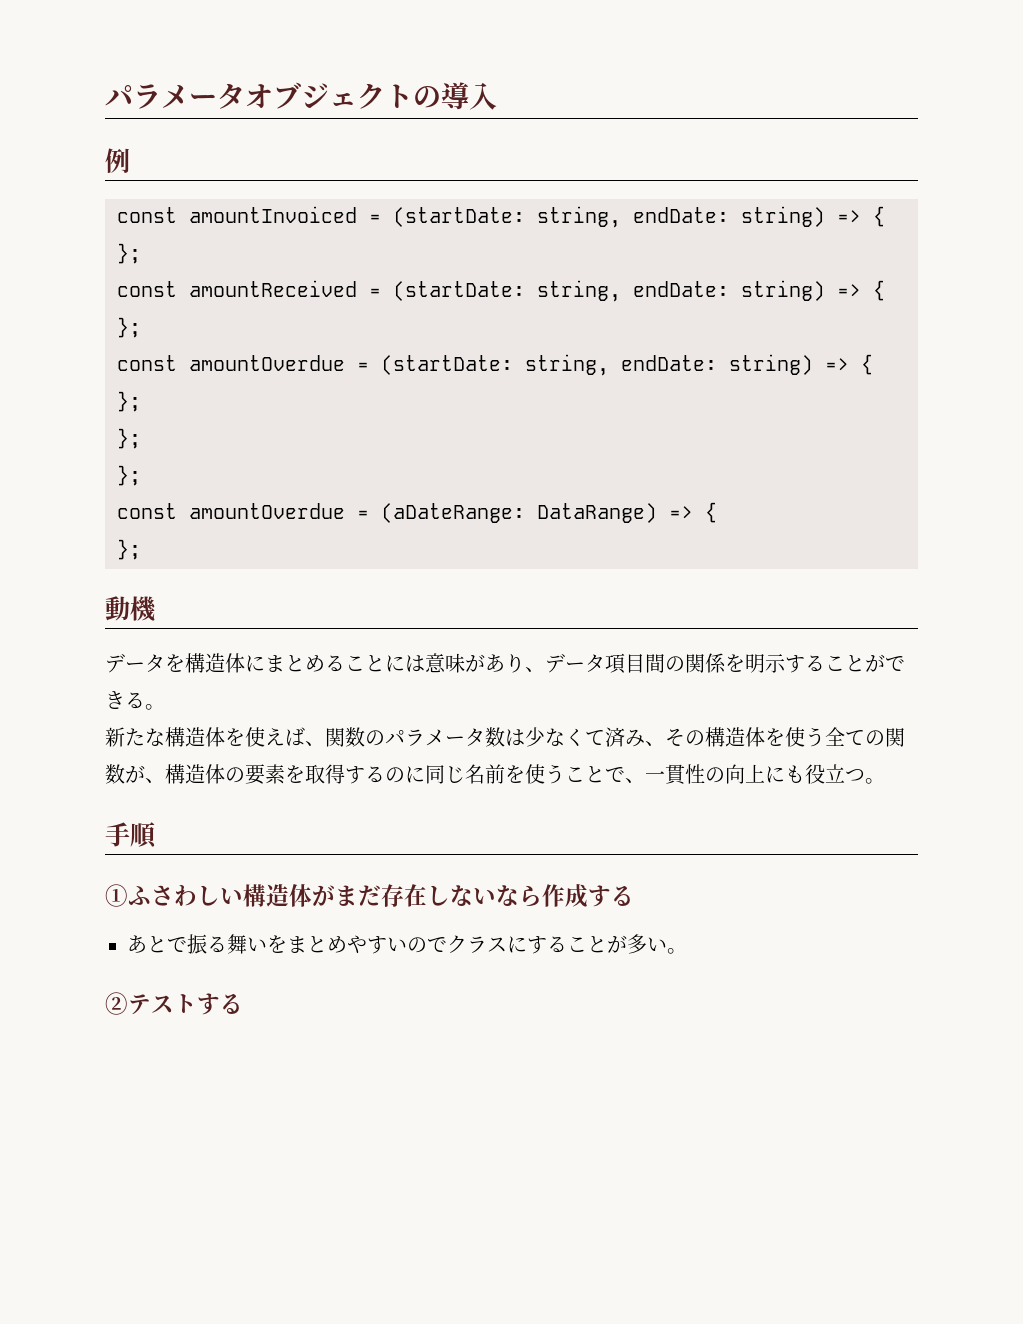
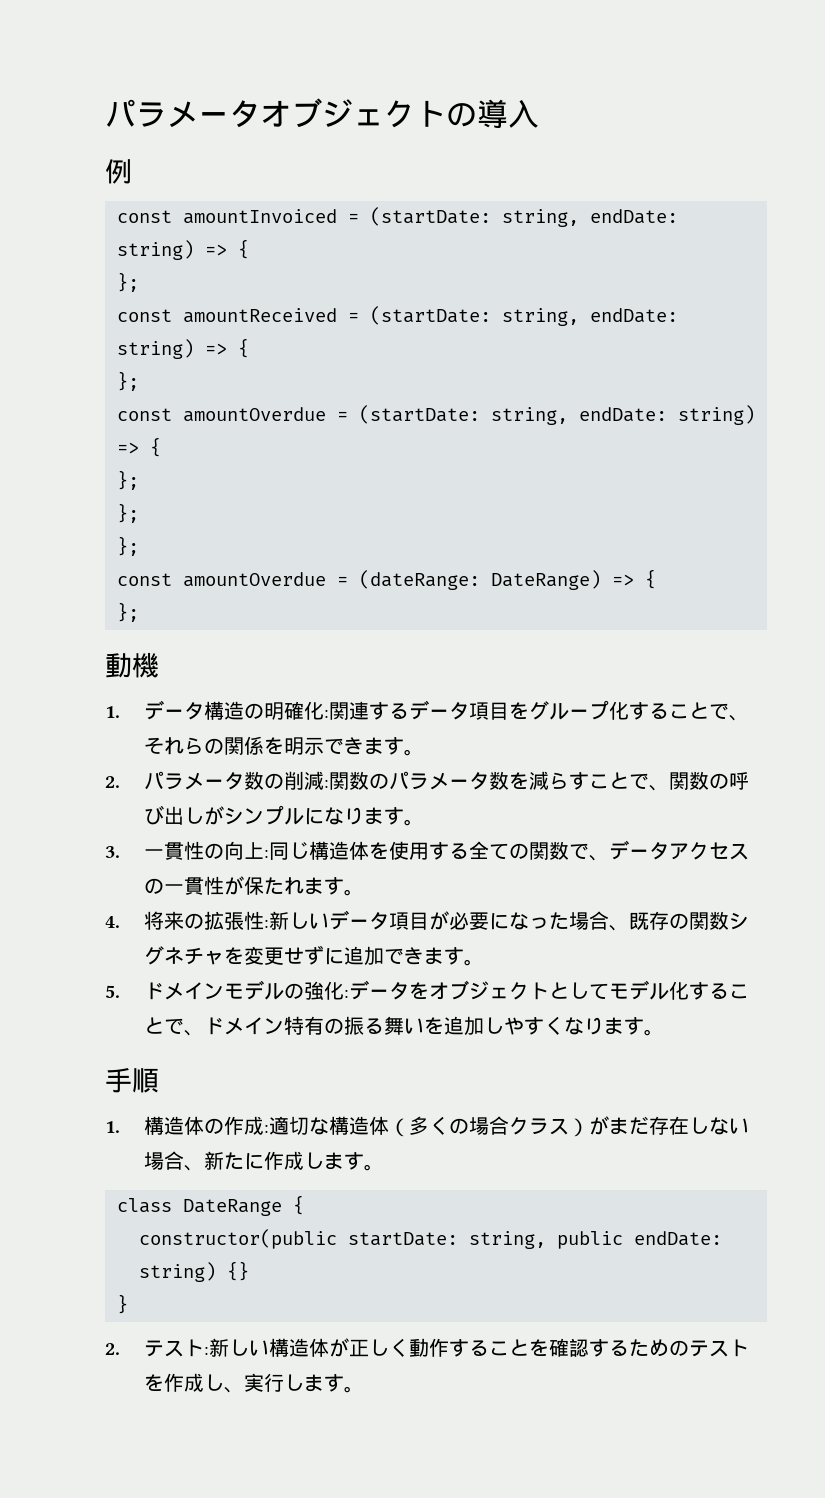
- const amountOverdue = (aDateRange: DataRange) => {
+ const amountOverdue = (dateRange: DateRange) => {
- データを構造体にまとめることには意味があり、データ項目間の関係を明示することができる。
- 新たな構造体を使えば、関数のパラメータ数は少なくて済み、その構造体を使う全ての関数が、構造体の要素を取得するのに同じ名前を使うことで、一貫性の向上にも役立つ。
+ 1.データ構造の明確化:関連するデータ項目をグループ化することで、それらの関係を明示できます。
+ 2.パラメータ数の削減:関数のパラメータ数を減らすことで、関数の呼び出しがシンプルになります。
+ 3.一貫性の向上:同じ構造体を使用する全ての関数で、データアクセスの一貫性が保たれます。
+ 4.将来の拡張性:新しいデータ項目が必要になった場合、既存の関数シグネチャを変更せずに追加できます。
+ 5.ドメインモデルの強化:データをオブジェクトとしてモデル化することで、ドメイン特有の振る舞いを追加しやすくなります。
  手順
- ①ふさわしい構造体がまだ存在しないなら作成する
- あとで振る舞いをまとめやすいのでクラスにすることが多い。
- ②テストする
+ 1.構造体の作成:適切な構造体（多くの場合クラス）がまだ存在しない場合、新たに作成します。
+ class DateRange {
+ constructor(public startDate: string, public endDate: string) {}
+ }
+ 2.テスト:新しい構造体が正しく動作することを確認するためのテストを作成し、実行します。

